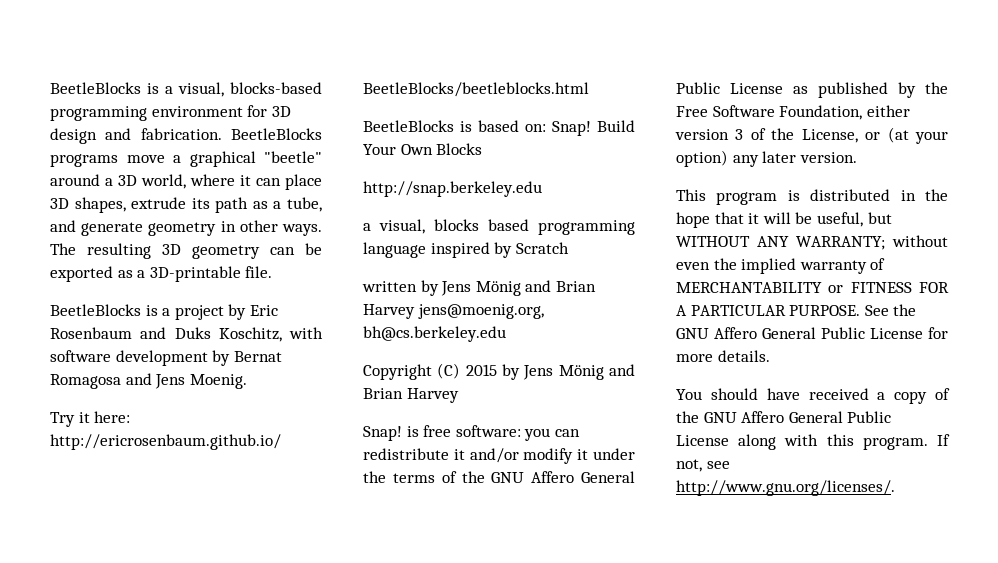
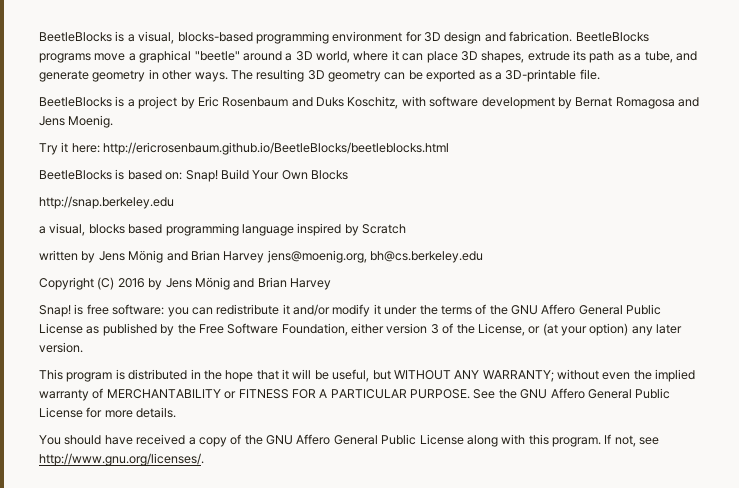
- Copyright (C) 2015 by Jens Mönig and Brian Harvey
+ Copyright (C) 2016 by Jens Mönig and Brian Harvey

